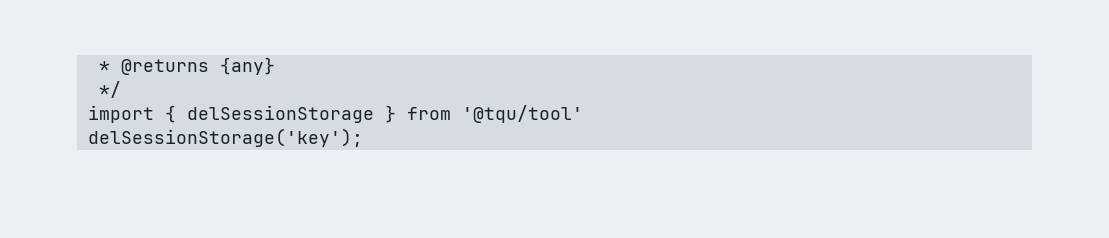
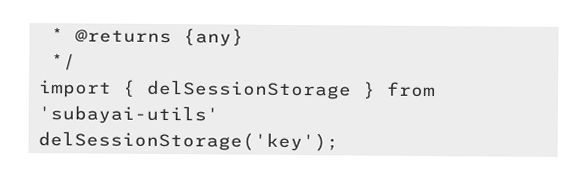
- import { delSessionStorage } from '@tqu/tool'
+ import { delSessionStorage } from 'subayai-utils'

